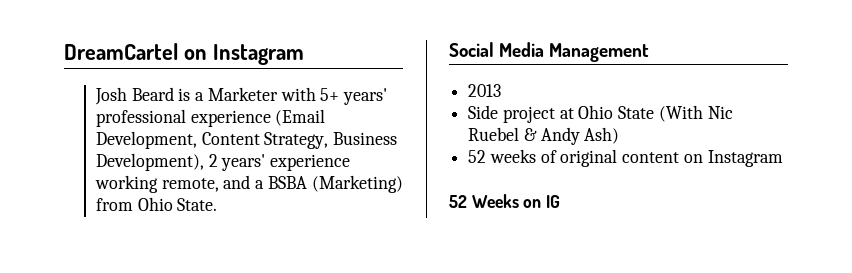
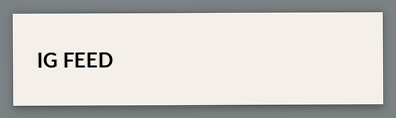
- DreamCartel on Instagram
- Josh Beard is a Marketer with 5+ years' professional experience (Email Development, Content Strategy, Business Development), 2 years' experience working remote, and a BSBA (Marketing) from Ohio State.
- Social Media Management
- 2013
- Side project at Ohio State (With Nic Ruebel & Andy Ash)
- 52 weeks of original content on Instagram
- 52 Weeks on IG
+ IG FEED

